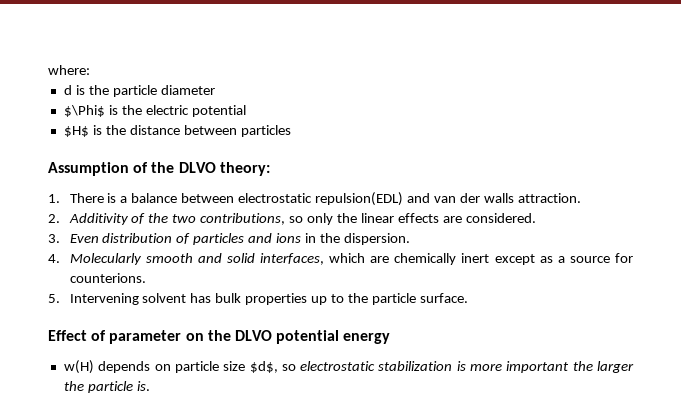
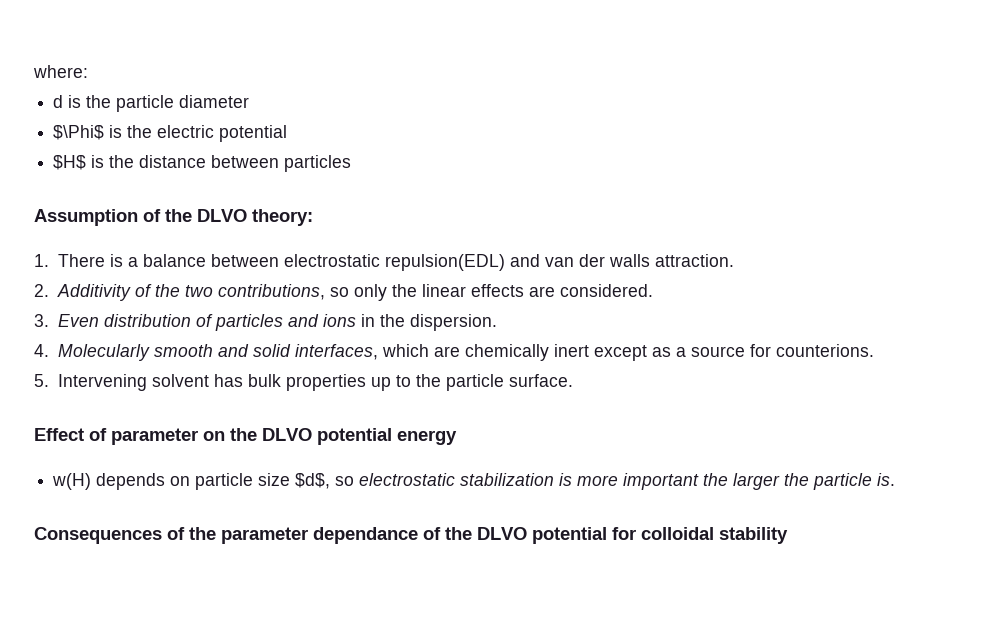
+ Consequences of the parameter dependance of the DLVO potential for colloidal stability

